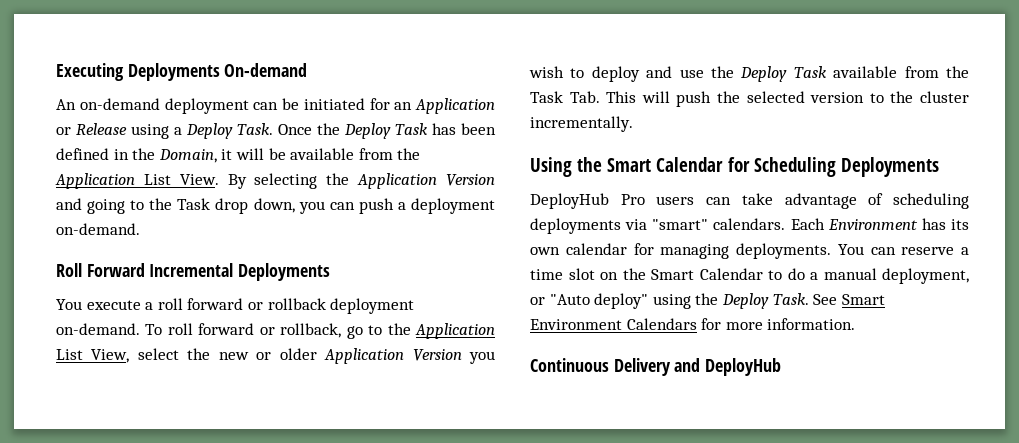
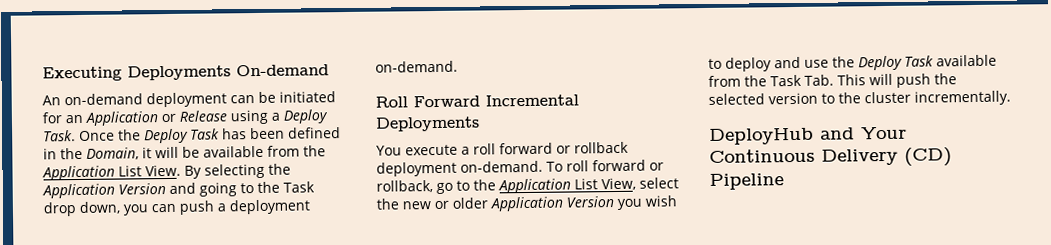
- Using the Smart Calendar for Scheduling Deployments
- DeployHub Pro users can take advantage of scheduling deployments via "smart" calendars. Each Environment has its own calendar for managing deployments. You can reserve a time slot on the Smart Calendar to do a manual deployment, or "Auto deploy" using the Deploy Task. See Smart Environment Calendars for more information.
- Continuous Delivery and DeployHub
+ DeployHub and Your Continuous Delivery (CD) Pipeline

